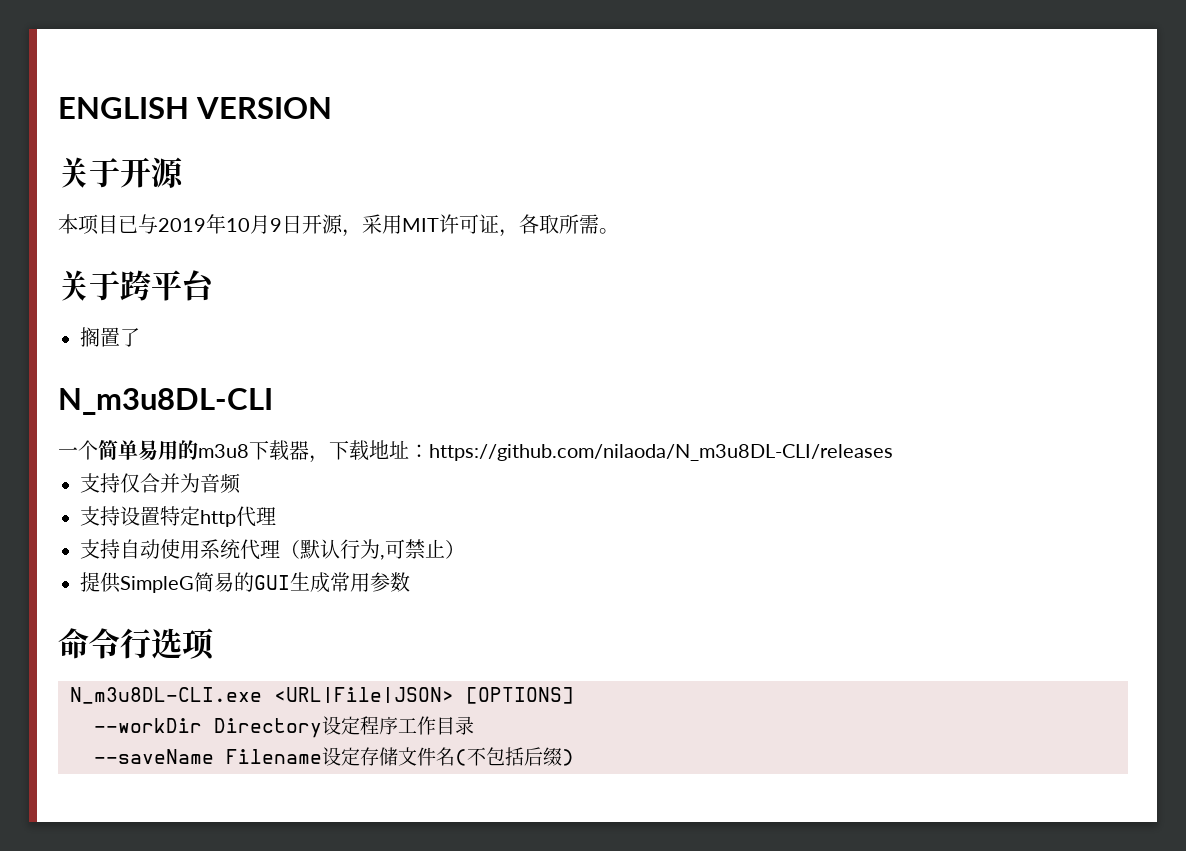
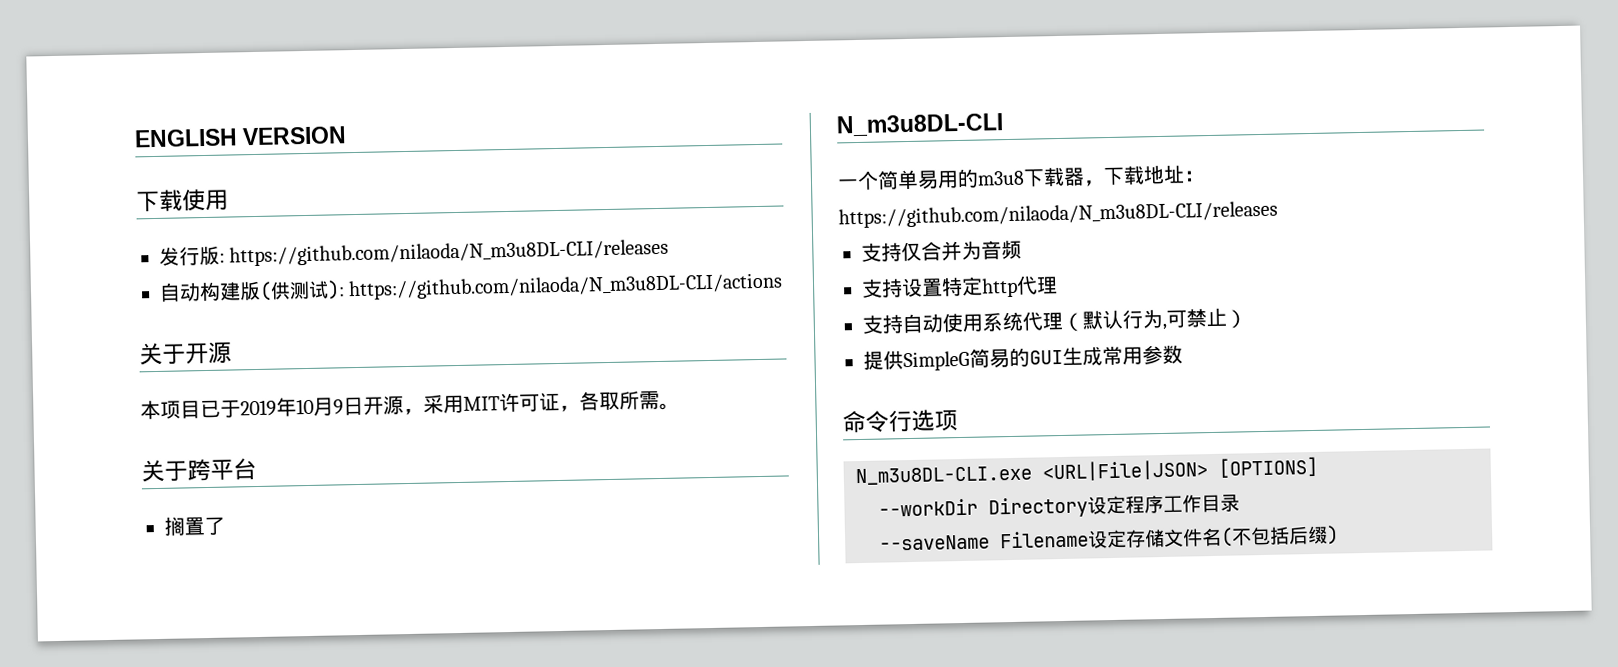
+ 下载使用
+ 发行版: https://github.com/nilaoda/N_m3u8DL-CLI/releases
+ 自动构建版(供测试): https://github.com/nilaoda/N_m3u8DL-CLI/actions
- 本项目已与2019年10月9日开源，采用MIT许可证，各取所需。
+ 本项目已于2019年10月9日开源，采用MIT许可证，各取所需。

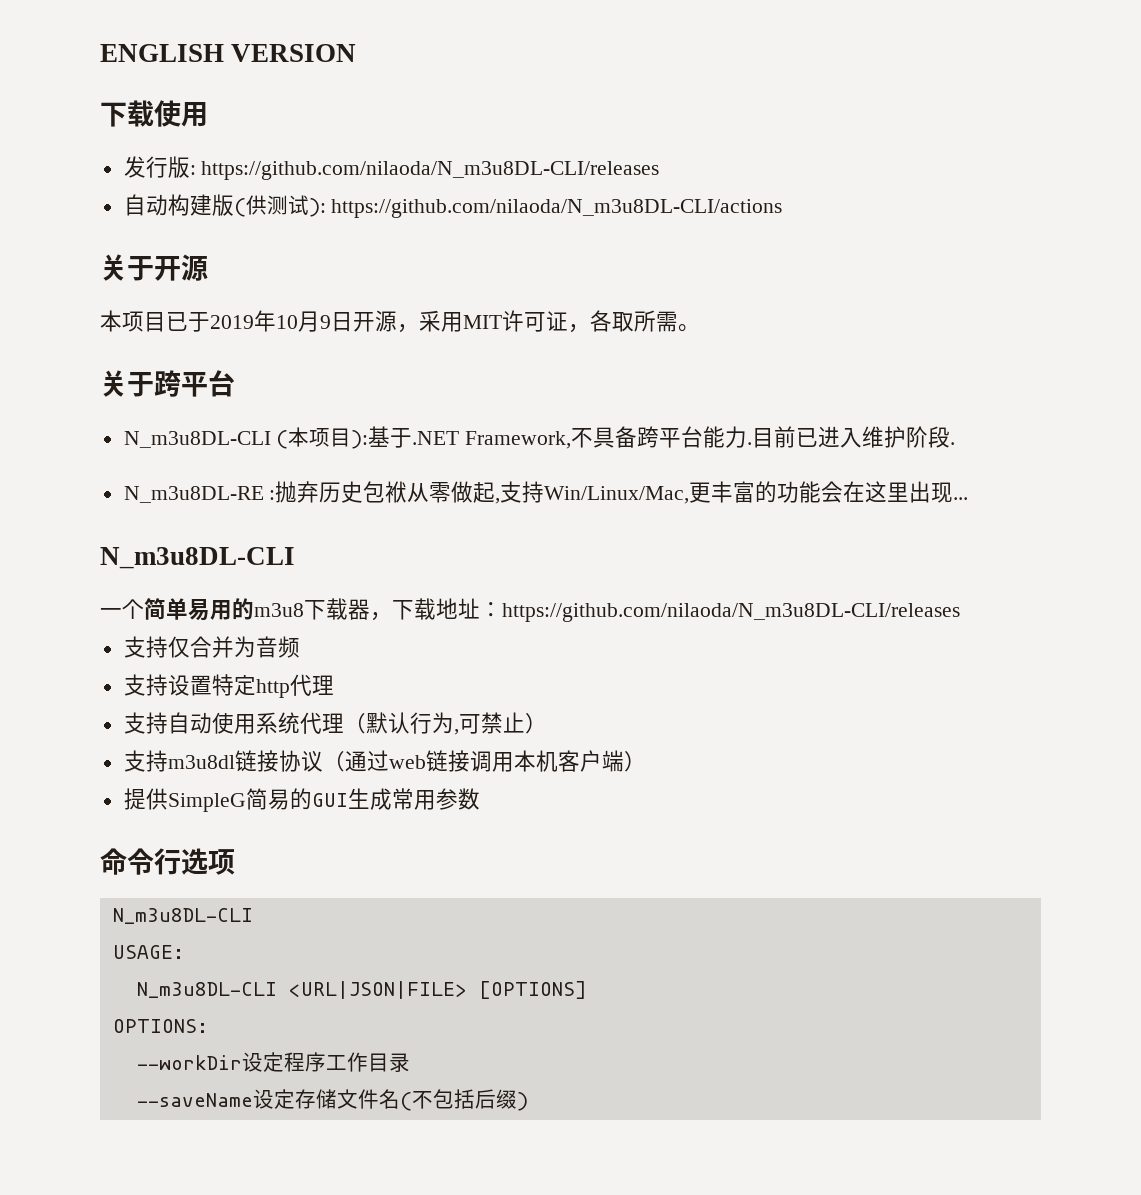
- 搁置了
+ N_m3u8DL-CLI (本项目):基于.NET Framework,不具备跨平台能力.目前已进入维护阶段.
+ N_m3u8DL-RE :抛弃历史包袱从零做起,支持Win/Linux/Mac,更丰富的功能会在这里出现...
+ 支持m3u8dl链接协议（通过web链接调用本机客户端）
  命令行选项
- N_m3u8DL-CLI.exe <URL|File|JSON> [OPTIONS]
+ N_m3u8DL-CLI
+ USAGE:
+ N_m3u8DL-CLI <URL|JSON|FILE> [OPTIONS]
+ OPTIONS:
- --workDir Directory设定程序工作目录
+ --workDir设定程序工作目录
- --saveName Filename设定存储文件名(不包括后缀)
+ --saveName设定存储文件名(不包括后缀)

